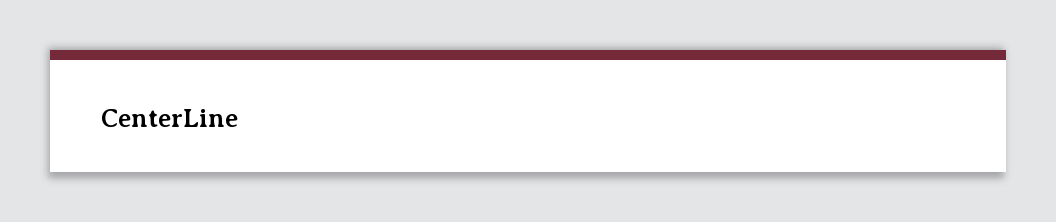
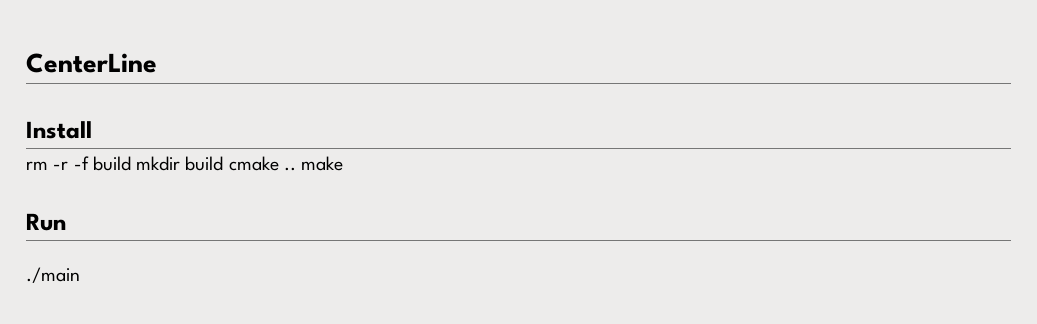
+ Install
+ rm -r -f build mkdir build cmake .. make
+ Run
+ ./main

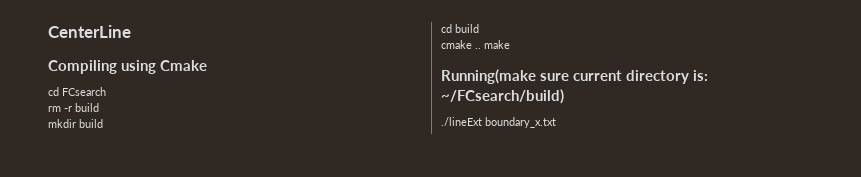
- Install
+ Compiling using Cmake
+ cd FCsearch
- rm -r -f build mkdir build cmake .. make
+ rm -r build
+ mkdir build
+ cd build
+ cmake .. make
- Run
- ./main
+ Running(make sure current directory is: ~/FCsearch/build)
+ ./lineExt boundary_x.txt

